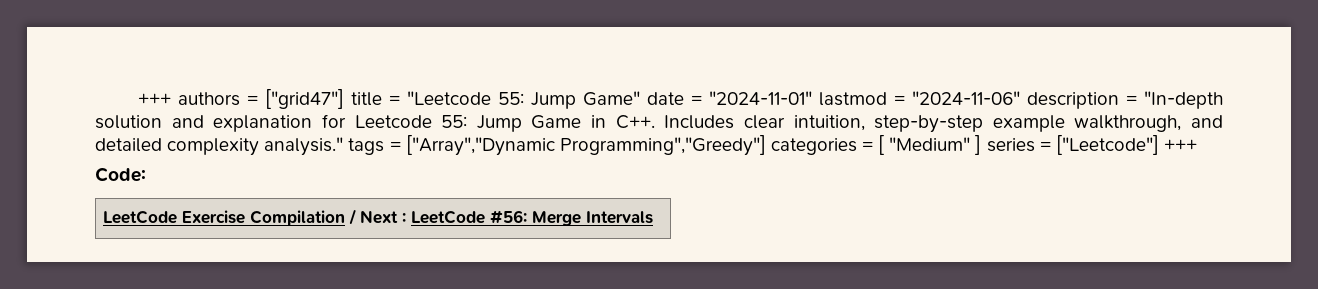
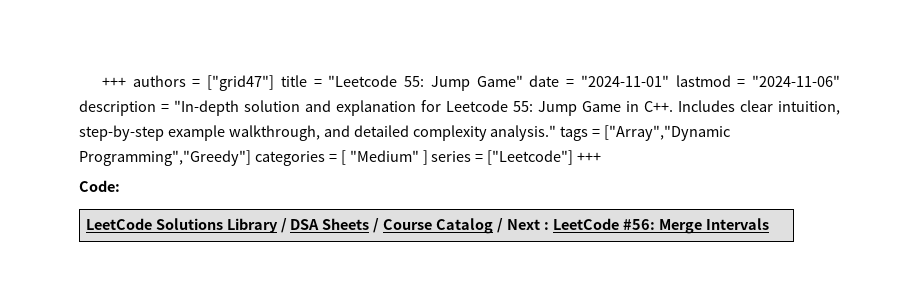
- LeetCode Exercise Compilation / Next : LeetCode #56: Merge Intervals
+ LeetCode Solutions Library / DSA Sheets / Course Catalog / Next : LeetCode #56: Merge Intervals

